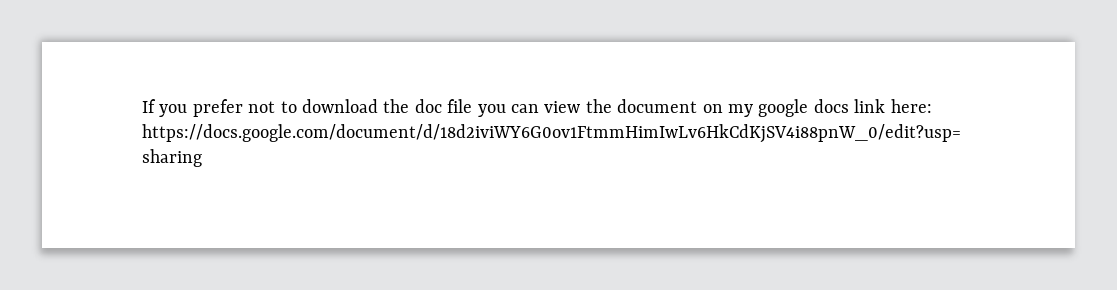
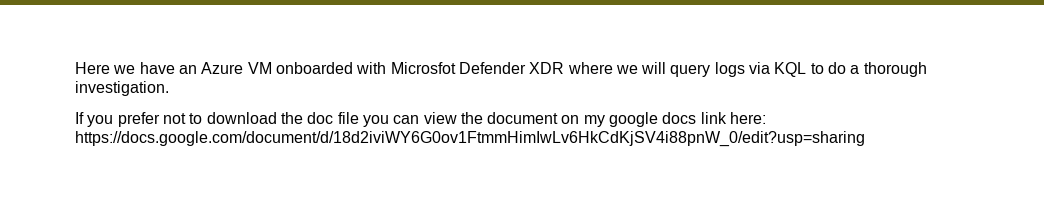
+ Here we have an Azure VM onboarded with Microsfot Defender XDR where we will query logs via KQL to do a thorough investigation.

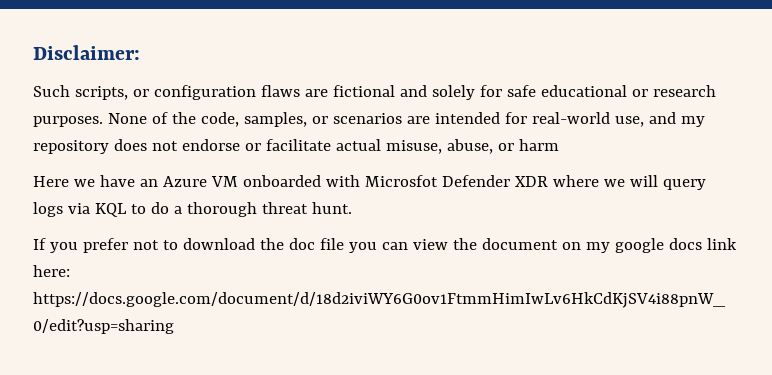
+ Disclaimer:
+ Such scripts, or configuration flaws are fictional and solely for safe educational or research purposes. None of the code, samples, or scenarios are intended for real-world use, and my repository does not endorse or facilitate actual misuse, abuse, or harm
- Here we have an Azure VM onboarded with Microsfot Defender XDR where we will query logs via KQL to do a thorough investigation.
+ Here we have an Azure VM onboarded with Microsfot Defender XDR where we will query logs via KQL to do a thorough threat hunt.

